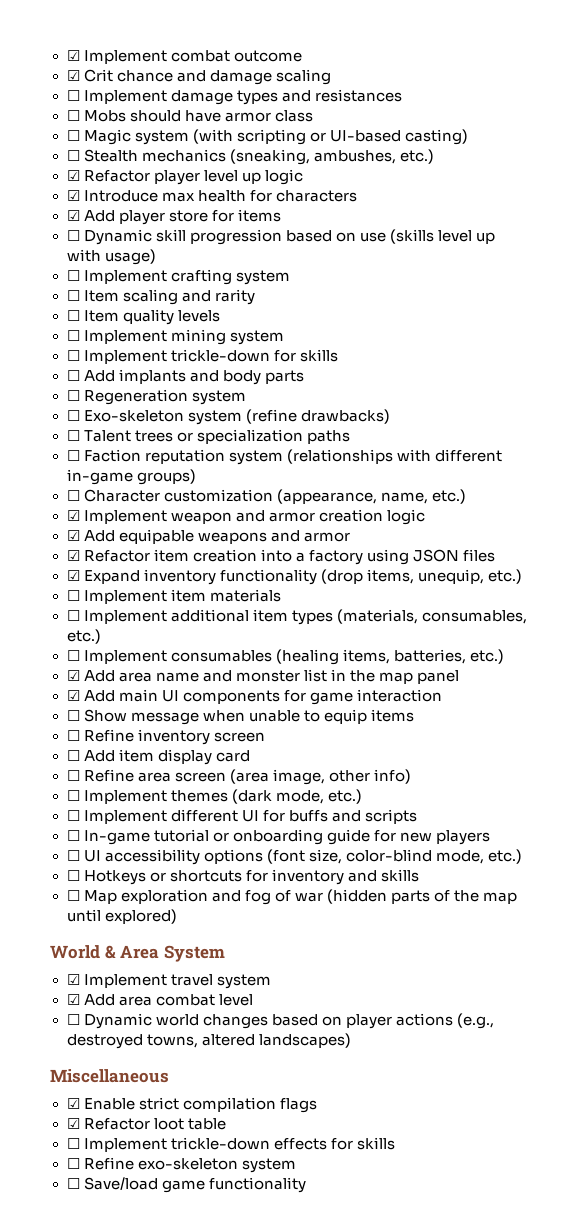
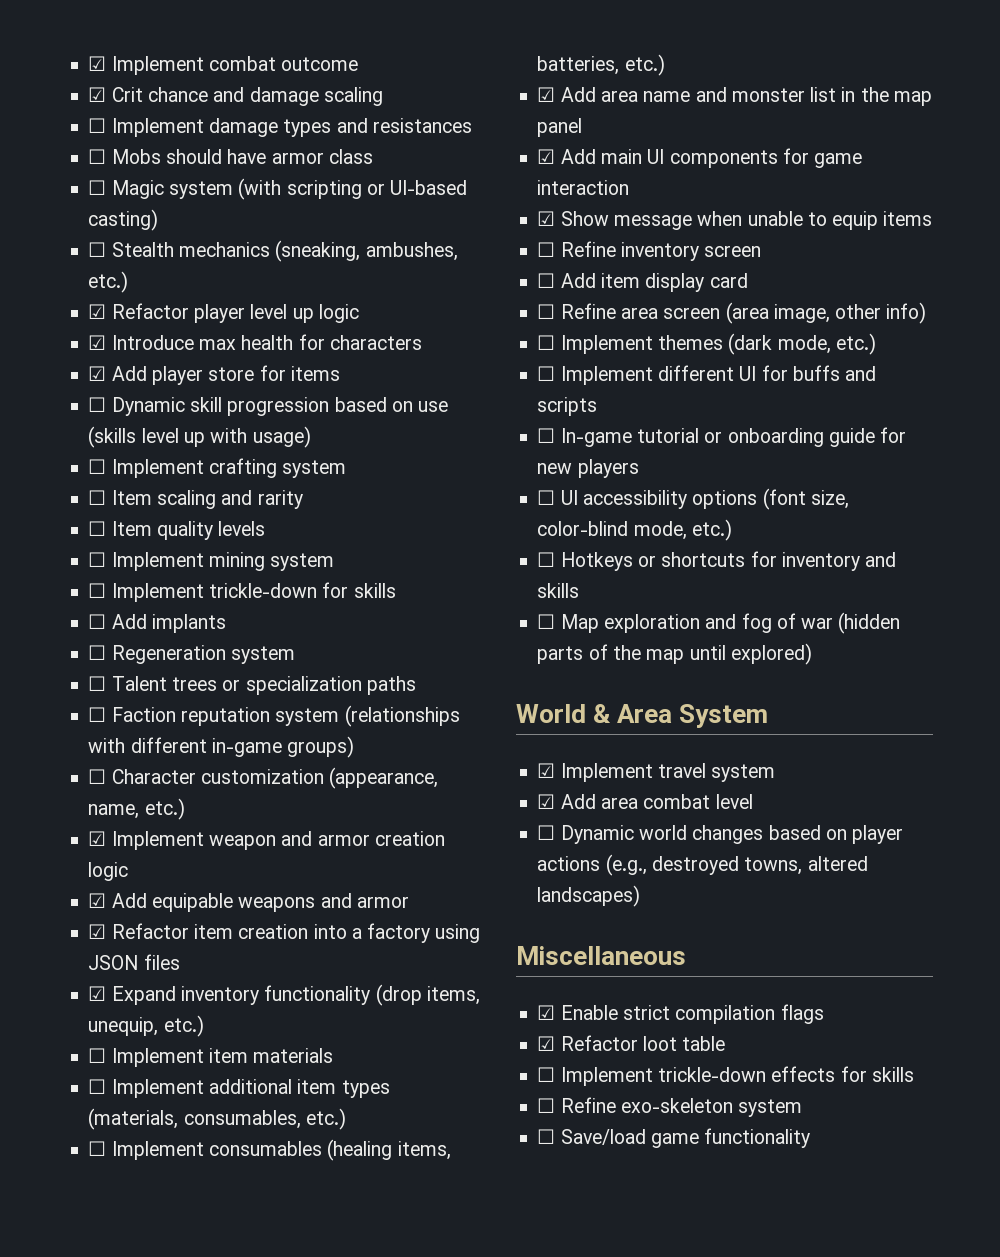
- ☐ Add implants and body parts
+ ☐ Add implants
- ☐ Exo-skeleton system (refine drawbacks)
- ☐ Show message when unable to equip items
+ ☑ Show message when unable to equip items

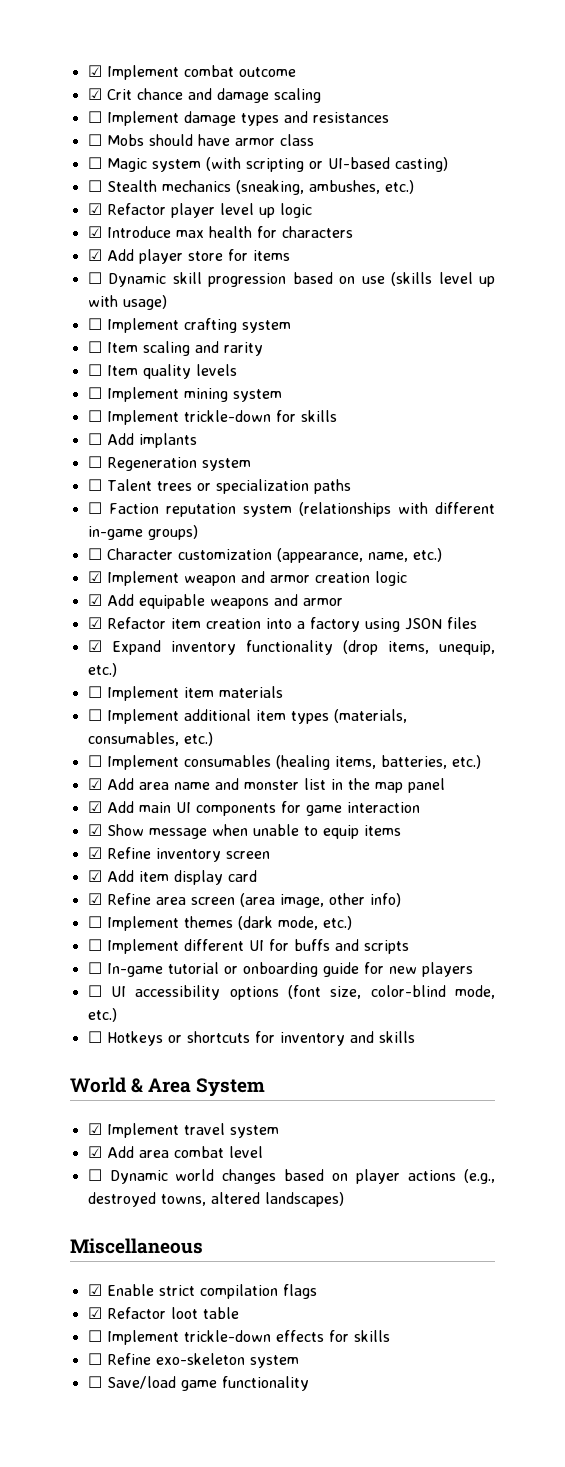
- ☐ Refine inventory screen
+ ☑ Refine inventory screen
- ☐ Add item display card
+ ☑ Add item display card
- ☐ Refine area screen (area image, other info)
+ ☑ Refine area screen (area image, other info)
- ☐ Map exploration and fog of war (hidden parts of the map until explored)

